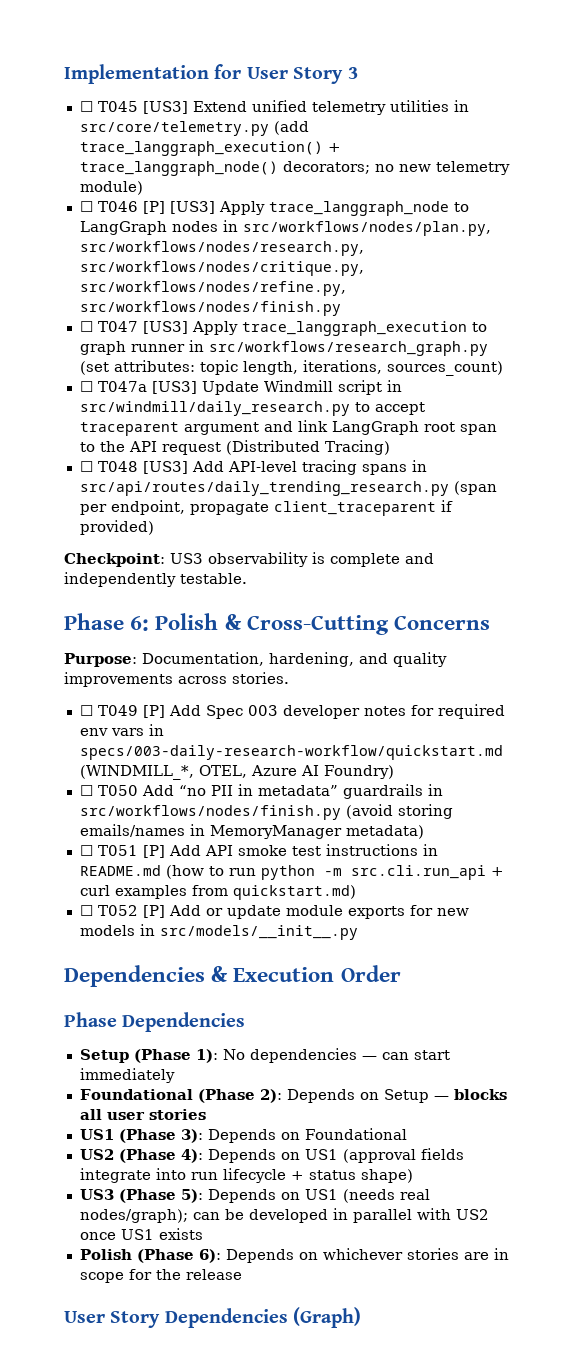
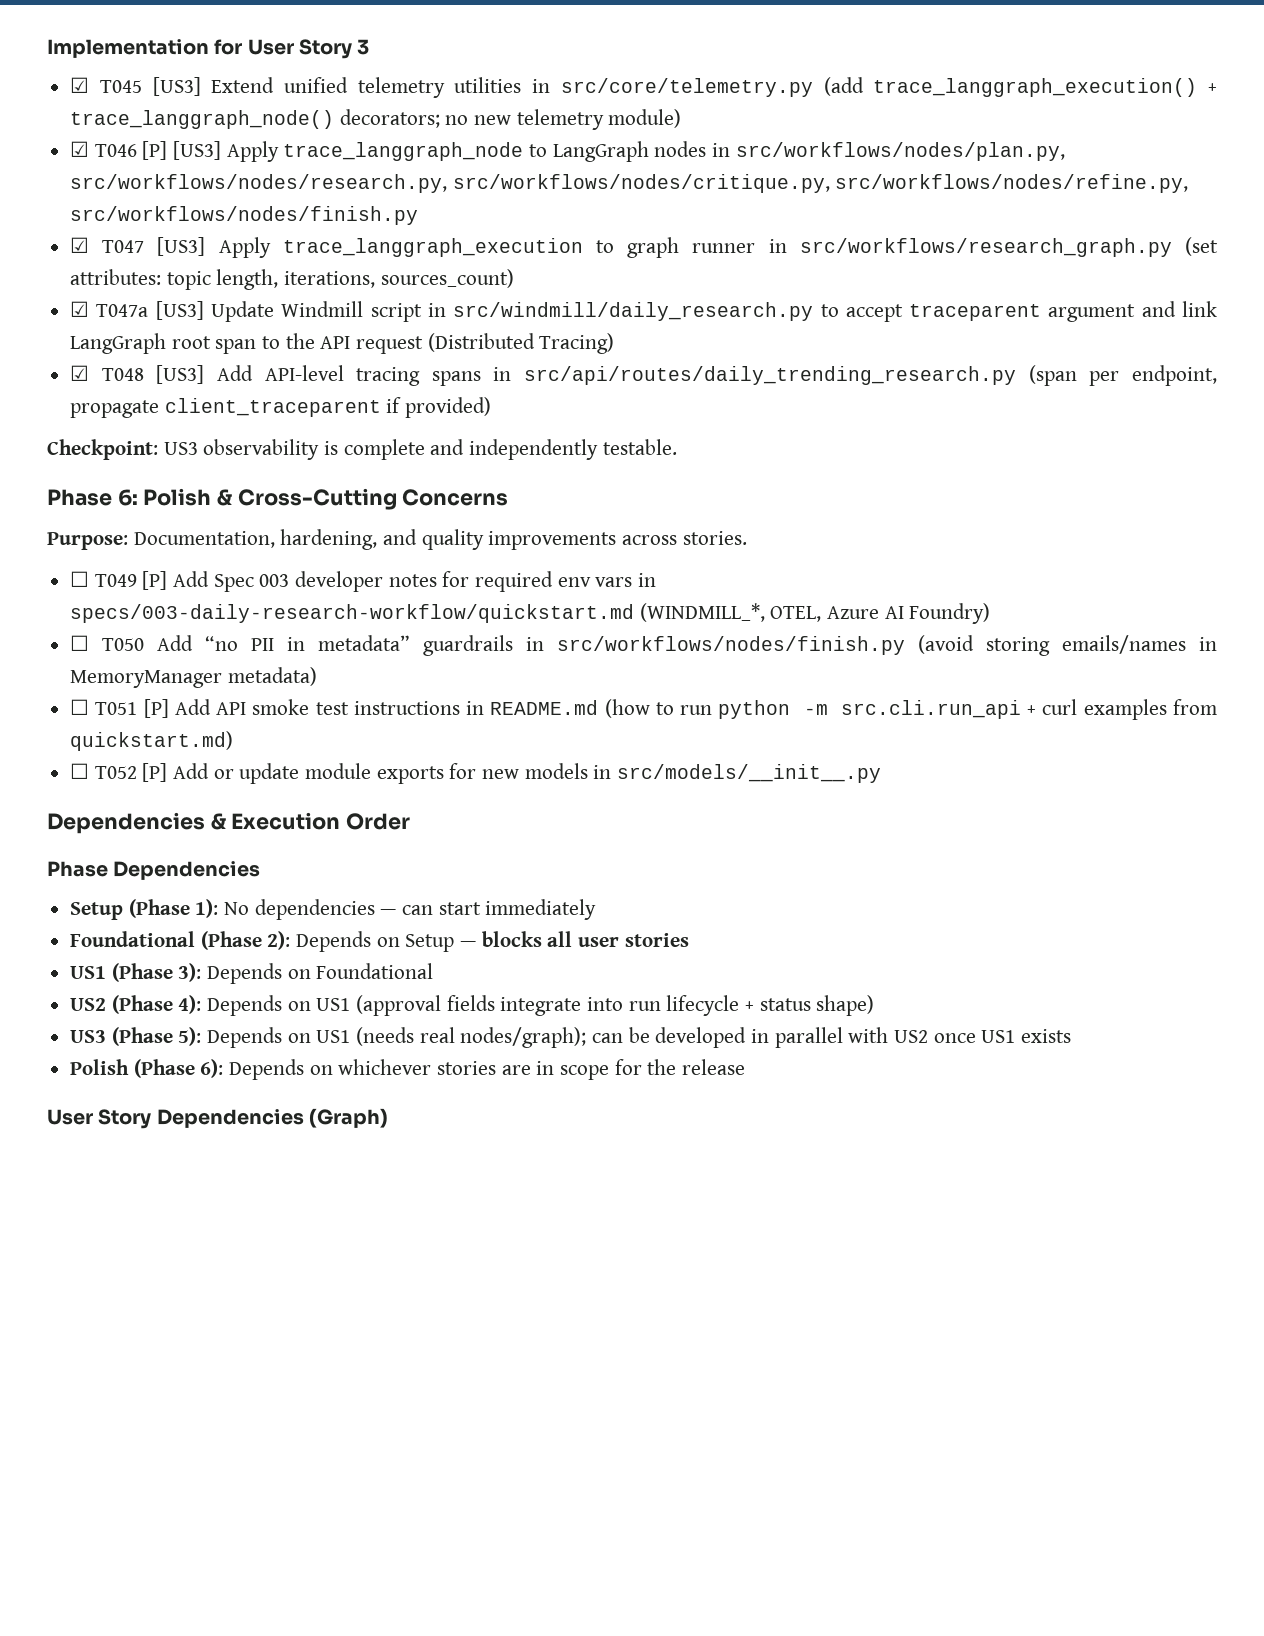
- ☐ T045 [US3] Extend unified telemetry utilities in src/core/telemetry.py (add trace_langgraph_execution() + trace_langgraph_node() decorators; no new telemetry module)
+ ☑ T045 [US3] Extend unified telemetry utilities in src/core/telemetry.py (add trace_langgraph_execution() + trace_langgraph_node() decorators; no new telemetry module)
- ☐ T046 [P] [US3] Apply trace_langgraph_node to LangGraph nodes in src/workflows/nodes/plan.py, src/workflows/nodes/research.py, src/workflows/nodes/critique.py, src/workflows/nodes/refine.py, src/workflows/nodes/finish.py
+ ☑ T046 [P] [US3] Apply trace_langgraph_node to LangGraph nodes in src/workflows/nodes/plan.py, src/workflows/nodes/research.py, src/workflows/nodes/critique.py, src/workflows/nodes/refine.py, src/workflows/nodes/finish.py
- ☐ T047 [US3] Apply trace_langgraph_execution to graph runner in src/workflows/research_graph.py (set attributes: topic length, iterations, sources_count)
+ ☑ T047 [US3] Apply trace_langgraph_execution to graph runner in src/workflows/research_graph.py (set attributes: topic length, iterations, sources_count)
- ☐ T047a [US3] Update Windmill script in src/windmill/daily_research.py to accept traceparent argument and link LangGraph root span to the API request (Distributed Tracing)
+ ☑ T047a [US3] Update Windmill script in src/windmill/daily_research.py to accept traceparent argument and link LangGraph root span to the API request (Distributed Tracing)
- ☐ T048 [US3] Add API-level tracing spans in src/api/routes/daily_trending_research.py (span per endpoint, propagate client_traceparent if provided)
+ ☑ T048 [US3] Add API-level tracing spans in src/api/routes/daily_trending_research.py (span per endpoint, propagate client_traceparent if provided)

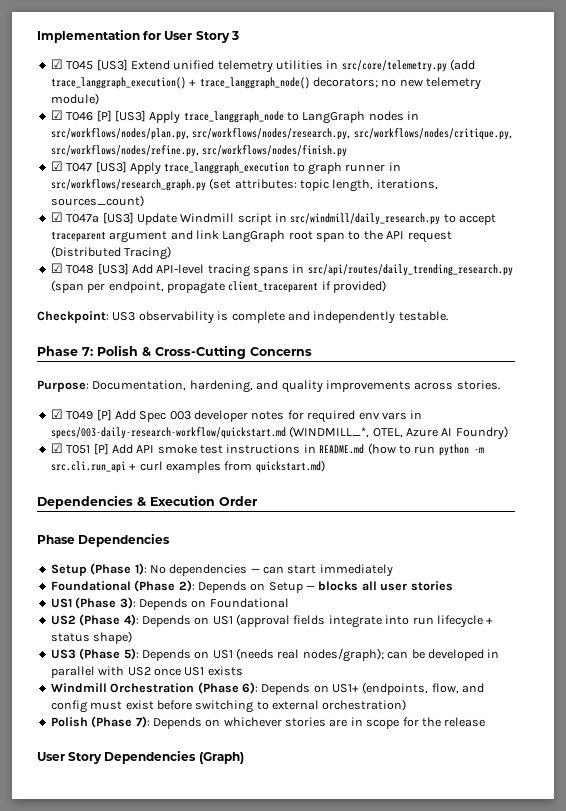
- Phase 6: Polish & Cross-Cutting Concerns
+ Phase 7: Polish & Cross-Cutting Concerns
- ☐ T049 [P] Add Spec 003 developer notes for required env vars in specs/003-daily-research-workflow/quickstart.md (WINDMILL_*, OTEL, Azure AI Foundry)
+ ☑ T049 [P] Add Spec 003 developer notes for required env vars in specs/003-daily-research-workflow/quickstart.md (WINDMILL_*, OTEL, Azure AI Foundry)
- ☐ T050 Add “no PII in metadata” guardrails in src/workflows/nodes/finish.py (avoid storing emails/names in MemoryManager metadata)
- ☐ T051 [P] Add API smoke test instructions in README.md (how to run python -m src.cli.run_api + curl examples from quickstart.md)
+ ☑ T051 [P] Add API smoke test instructions in README.md (how to run python -m src.cli.run_api + curl examples from quickstart.md)
- ☐ T052 [P] Add or update module exports for new models in src/models/__init__.py
+ Windmill Orchestration (Phase 6): Depends on US1+ (endpoints, flow, and config must exist before switching to external orchestration)
- Polish (Phase 6): Depends on whichever stories are in scope for the release
+ Polish (Phase 7): Depends on whichever stories are in scope for the release

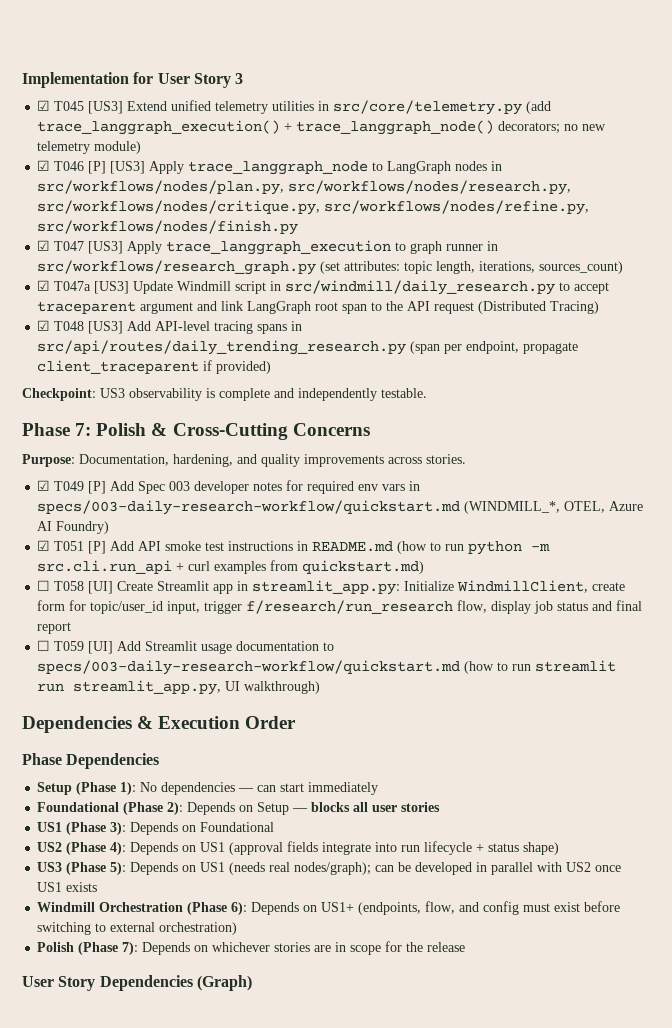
+ ☐ T058 [UI] Create Streamlit app in streamlit_app.py: Initialize WindmillClient, create form for topic/user_id input, trigger f/research/run_research flow, display job status and final report
+ ☐ T059 [UI] Add Streamlit usage documentation to specs/003-daily-research-workflow/quickstart.md (how to run streamlit run streamlit_app.py, UI walkthrough)

